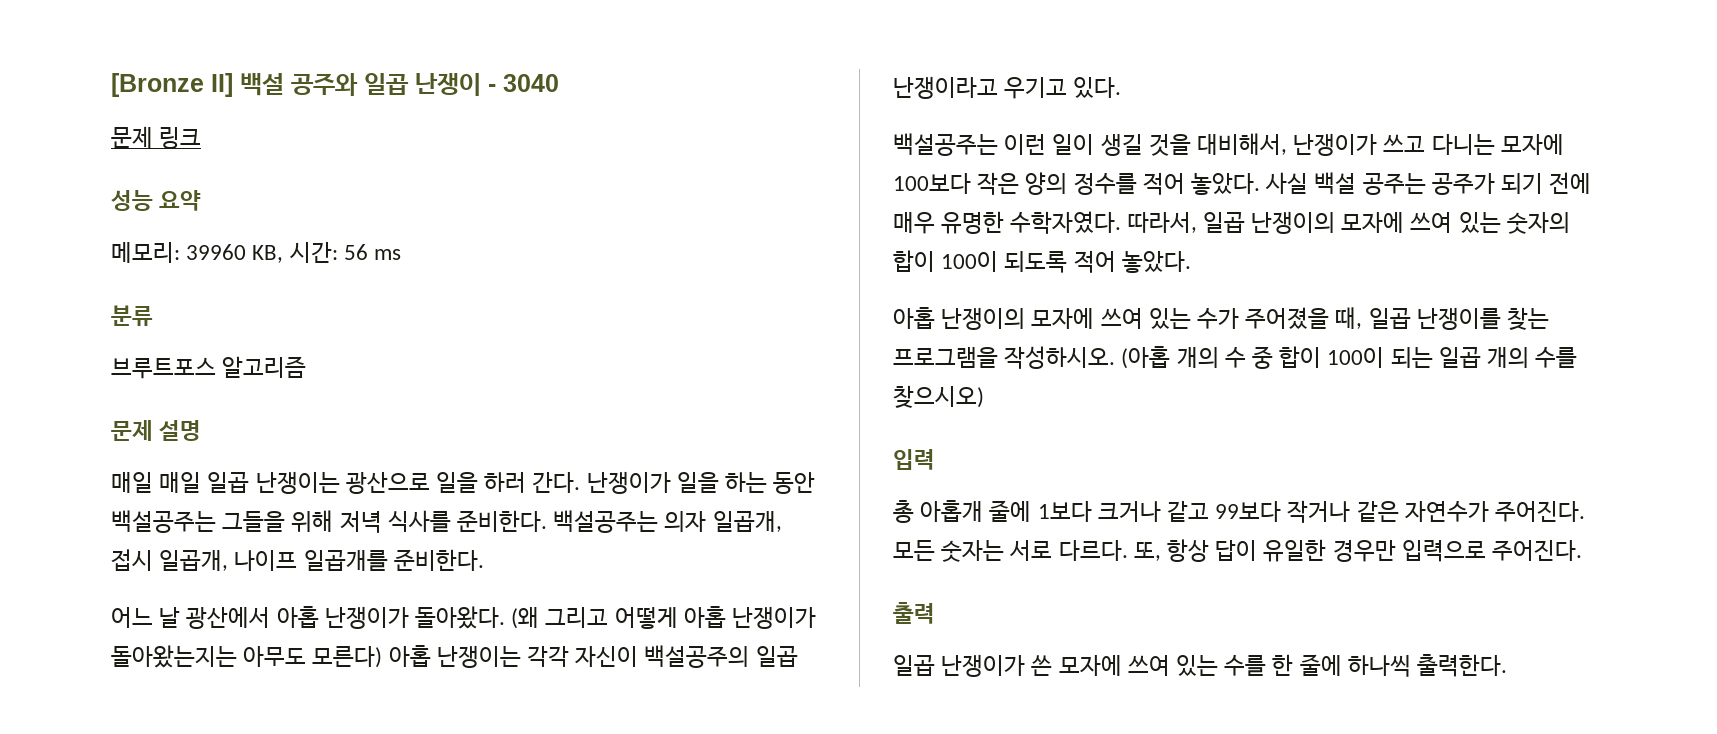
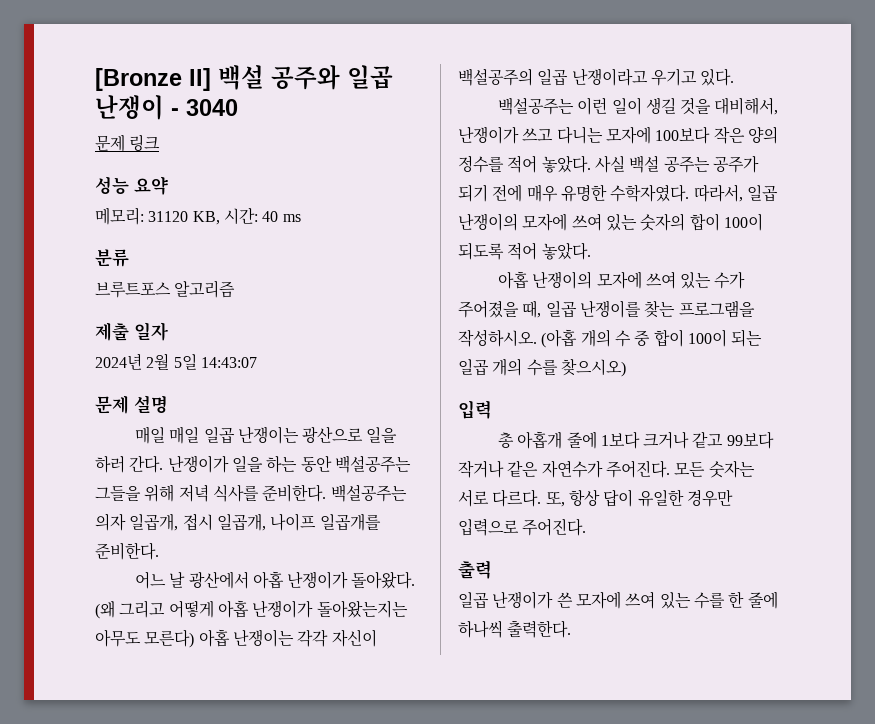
- 메모리: 39960 KB, 시간: 56 ms
+ 메모리: 31120 KB, 시간: 40 ms
+ 제출 일자
+ 2024년 2월 5일 14:43:07

